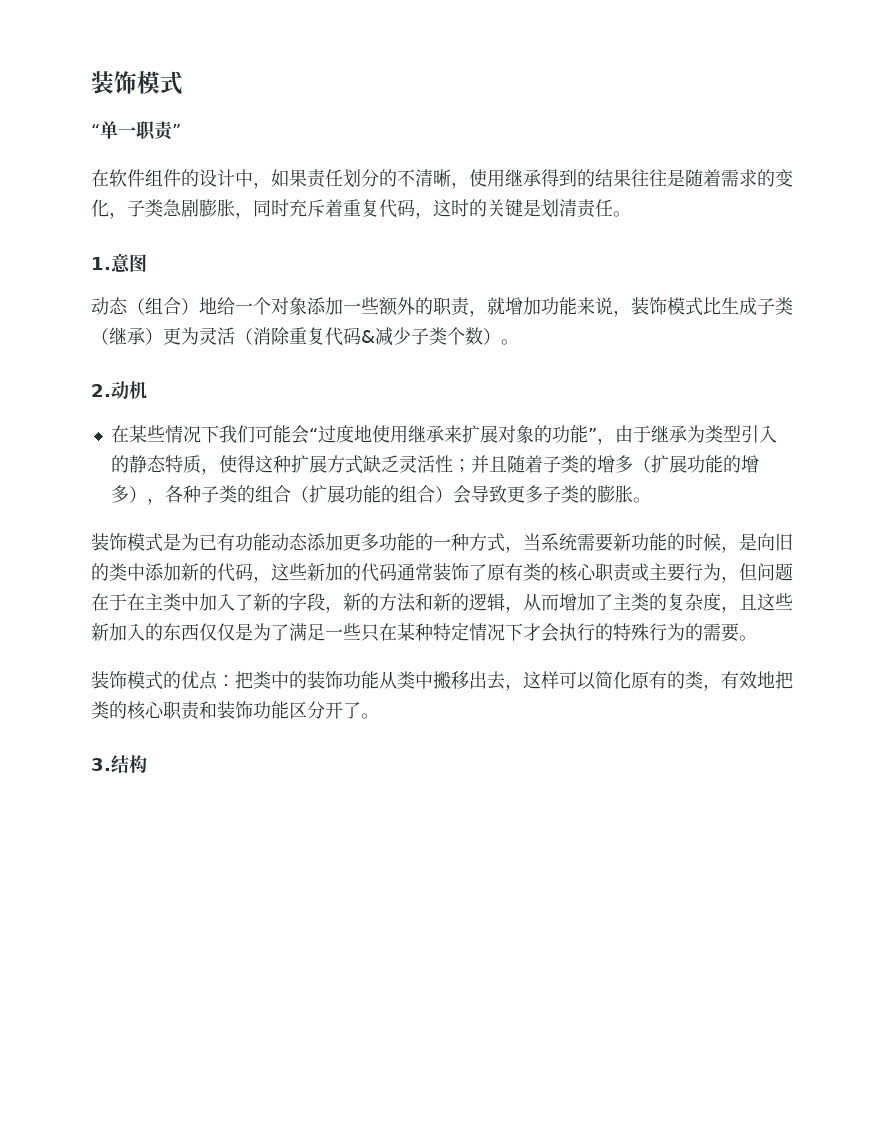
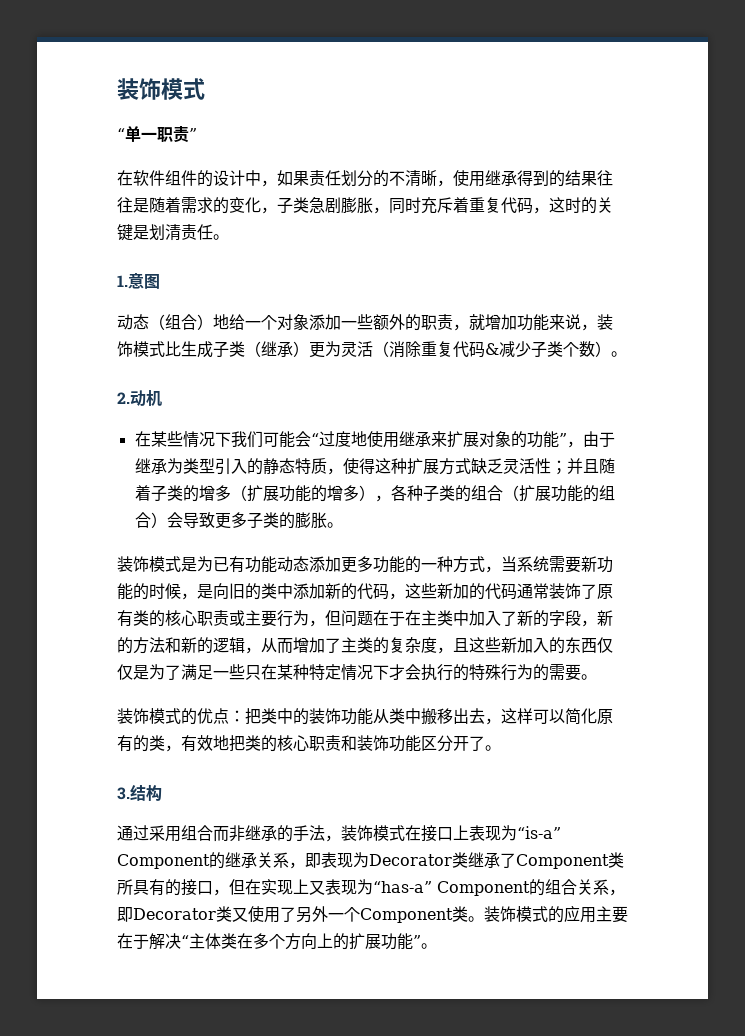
+ 通过采用组合而非继承的手法，装饰模式在接口上表现为“is-a” Component的继承关系，即表现为Decorator类继承了Component类所具有的接口，但在实现上又表现为“has-a” Component的组合关系，即Decorator类又使用了另外一个Component类。装饰模式的应用主要在于解决“主体类在多个方向上的扩展功能”。

